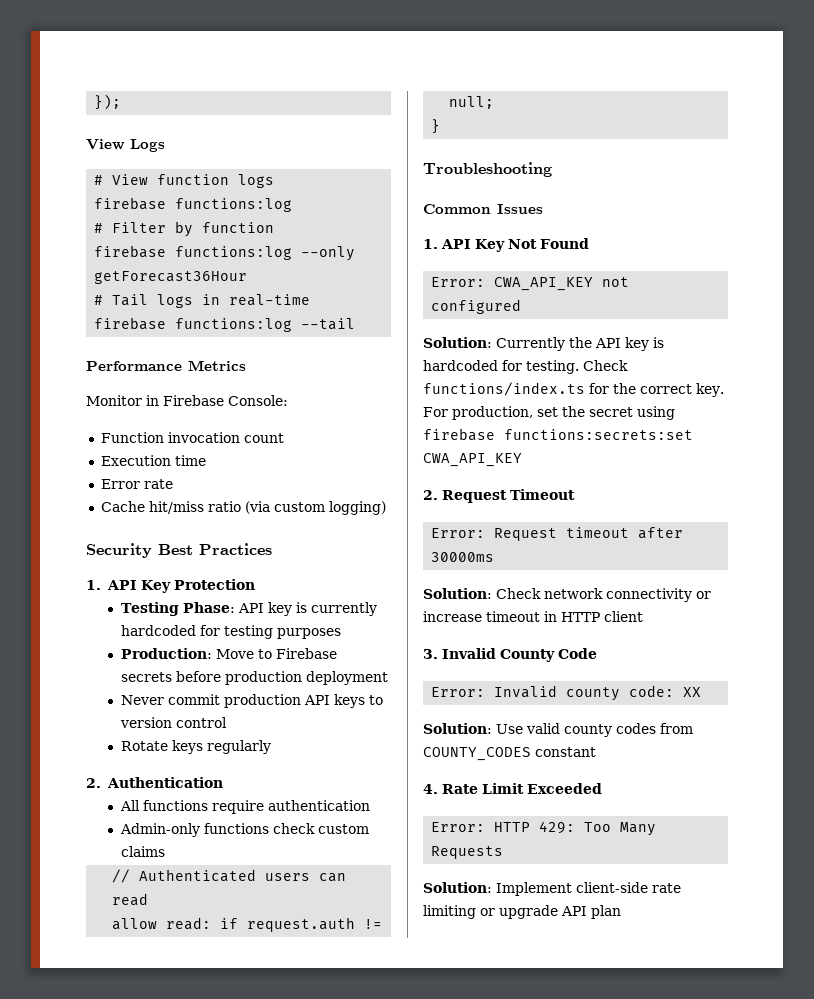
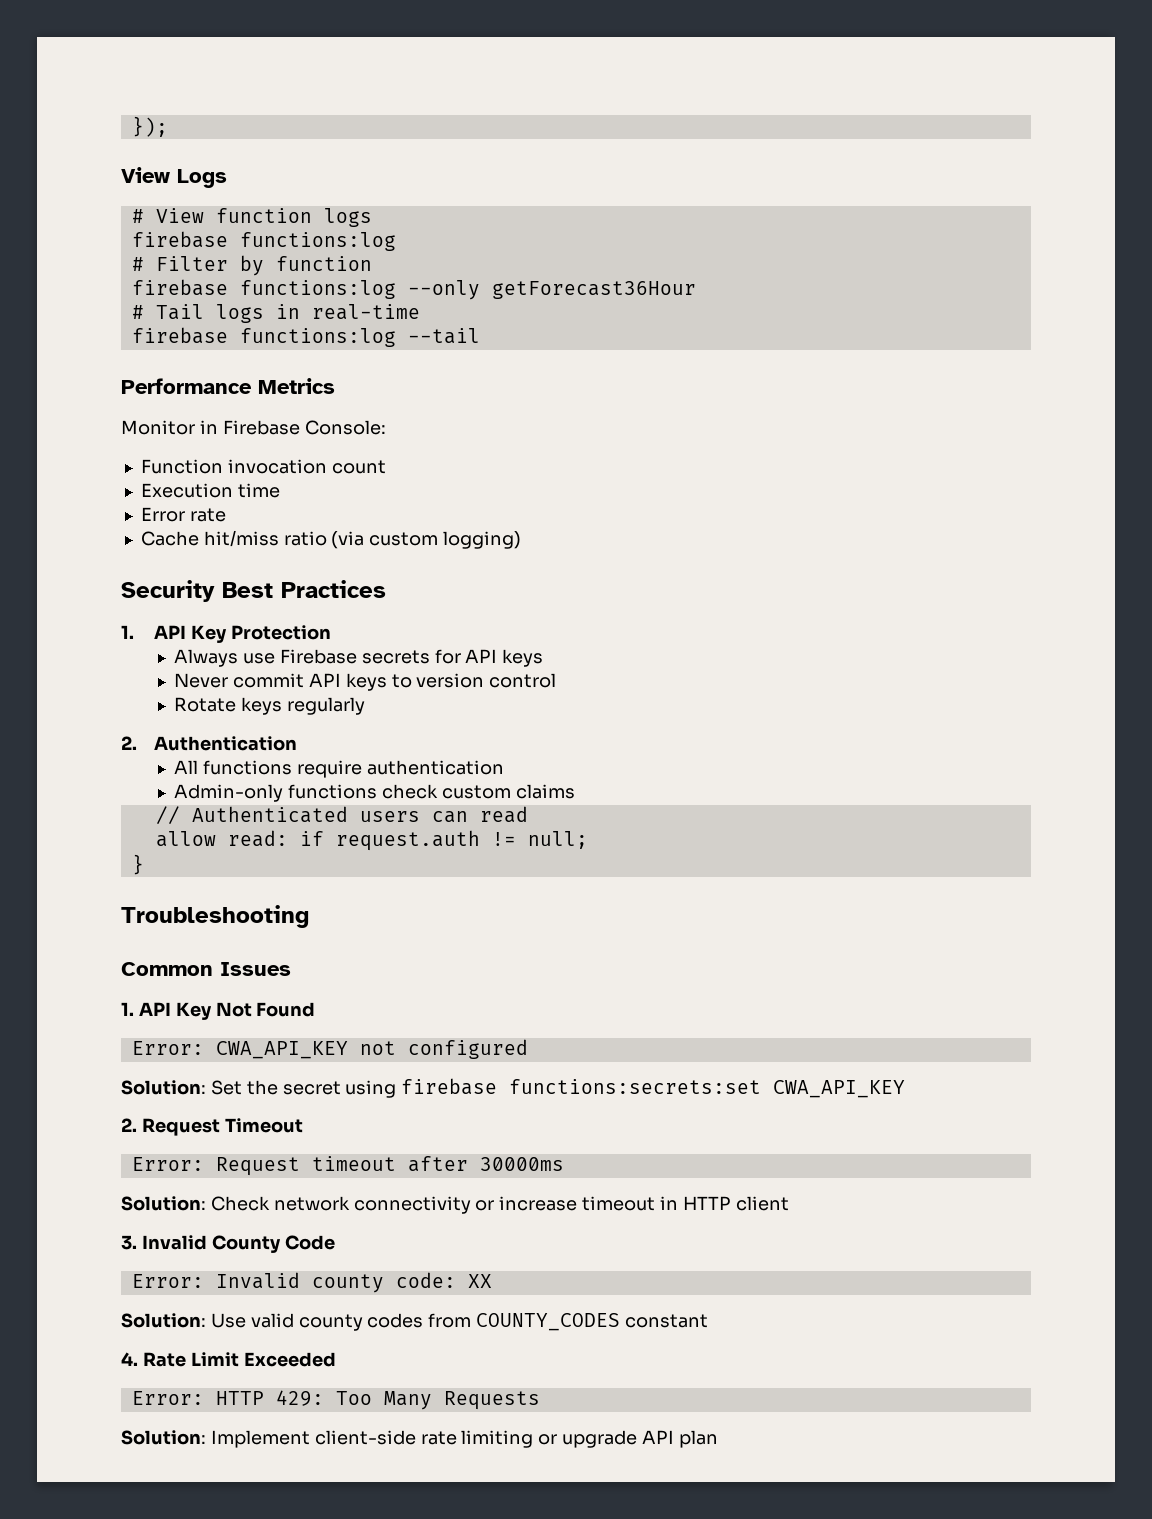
- Testing Phase: API key is currently hardcoded for testing purposes
- Production: Move to Firebase secrets before production deployment
+ Always use Firebase secrets for API keys
- Never commit production API keys to version control
+ Never commit API keys to version control
- Solution: Currently the API key is hardcoded for testing. Check functions/index.ts for the correct key. For production, set the secret using firebase functions:secrets:set CWA_API_KEY
+ Solution: Set the secret using firebase functions:secrets:set CWA_API_KEY

